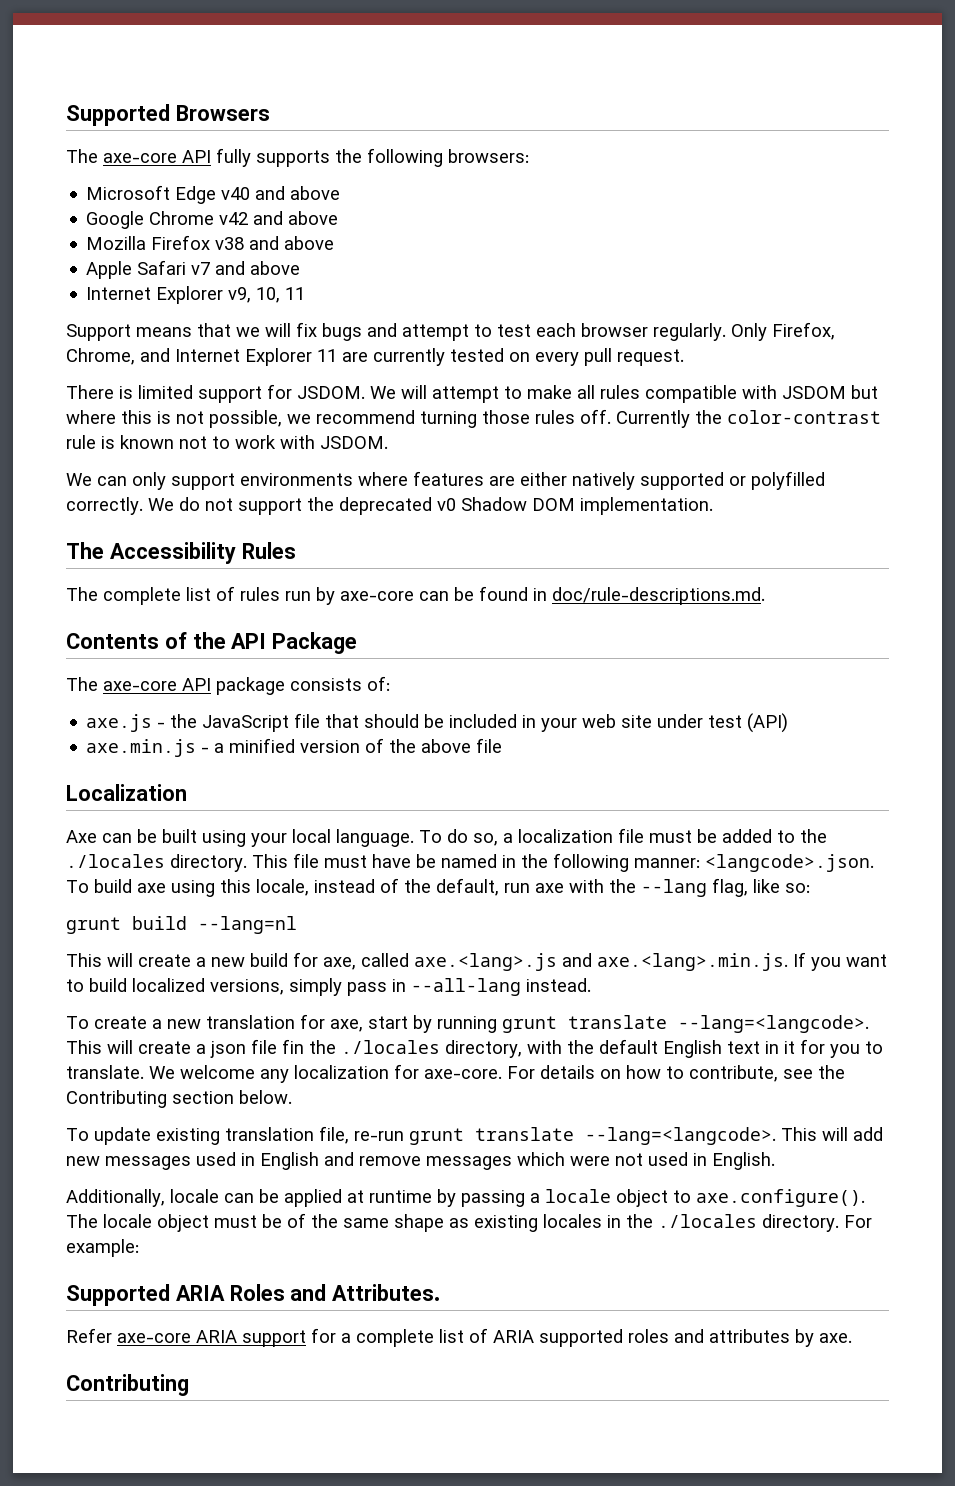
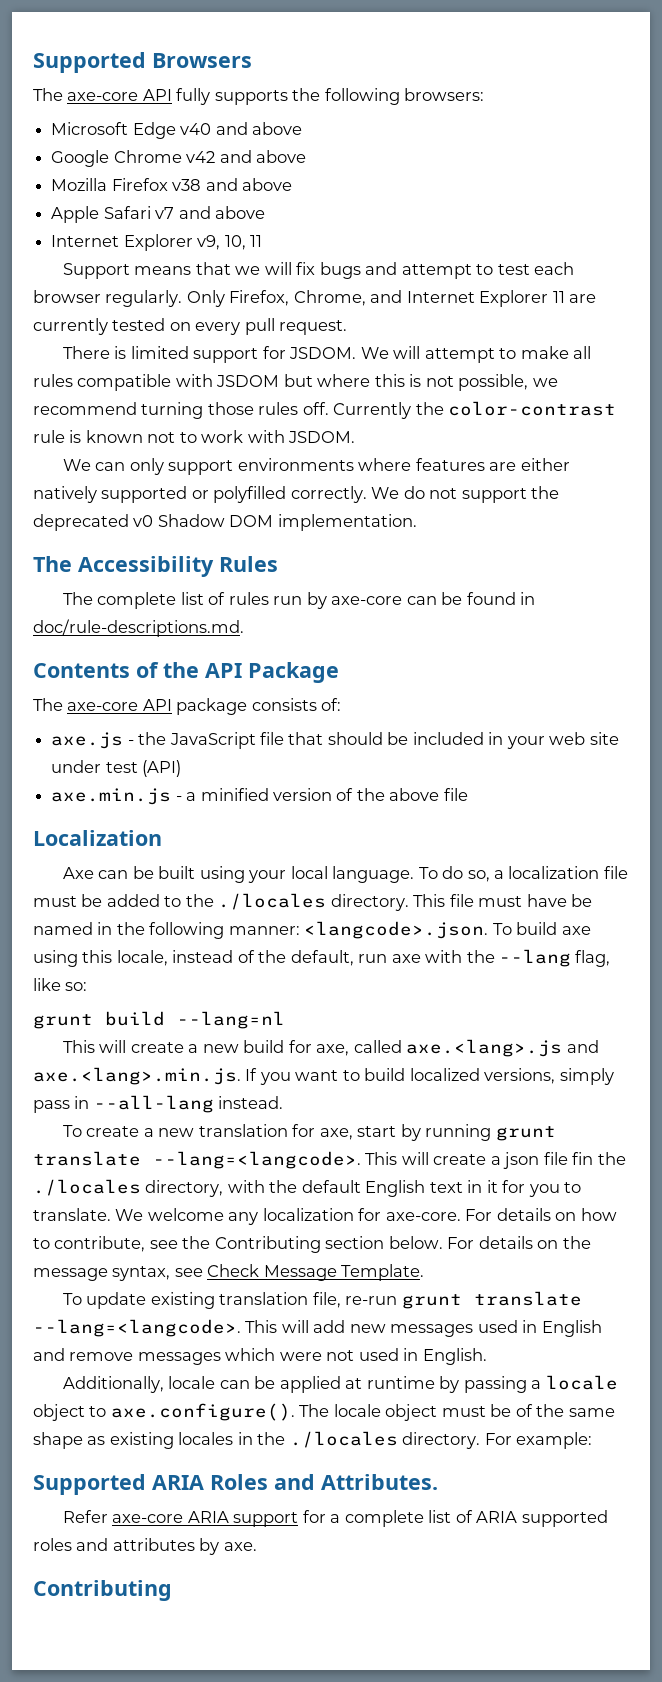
+ For details on the message syntax, see Check Message Template.

